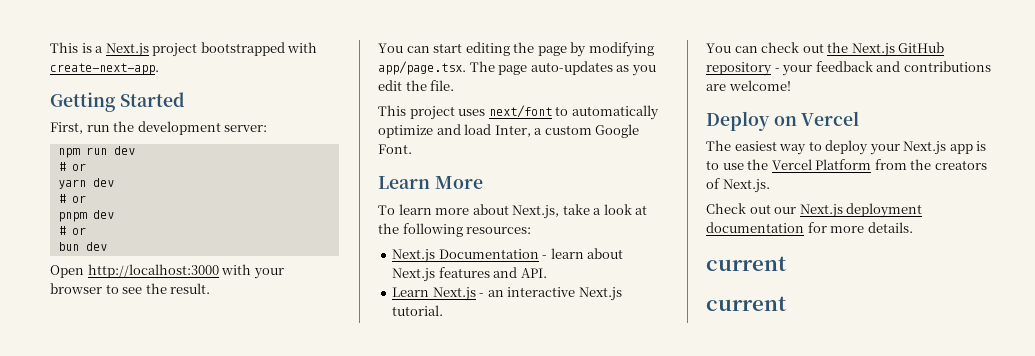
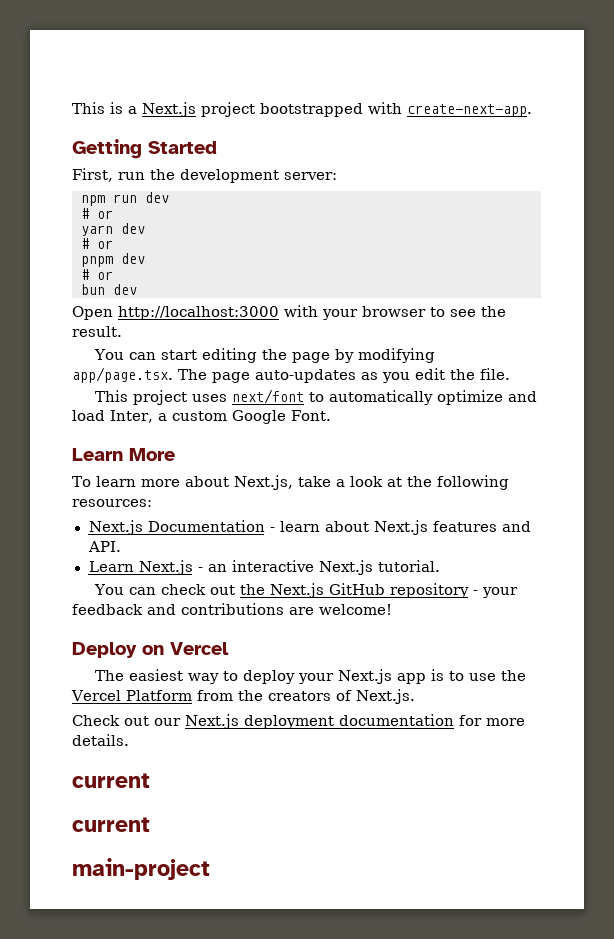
+ main-project

